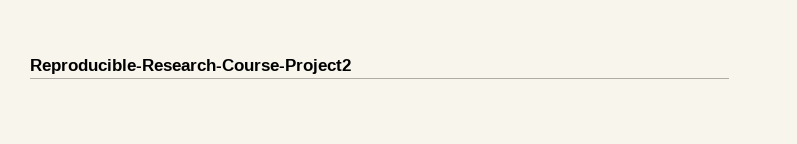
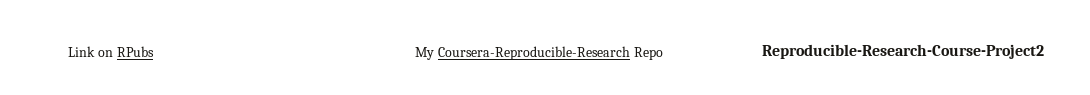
+ Link on RPubs
+ My Coursera-Reproducible-Research Repo

